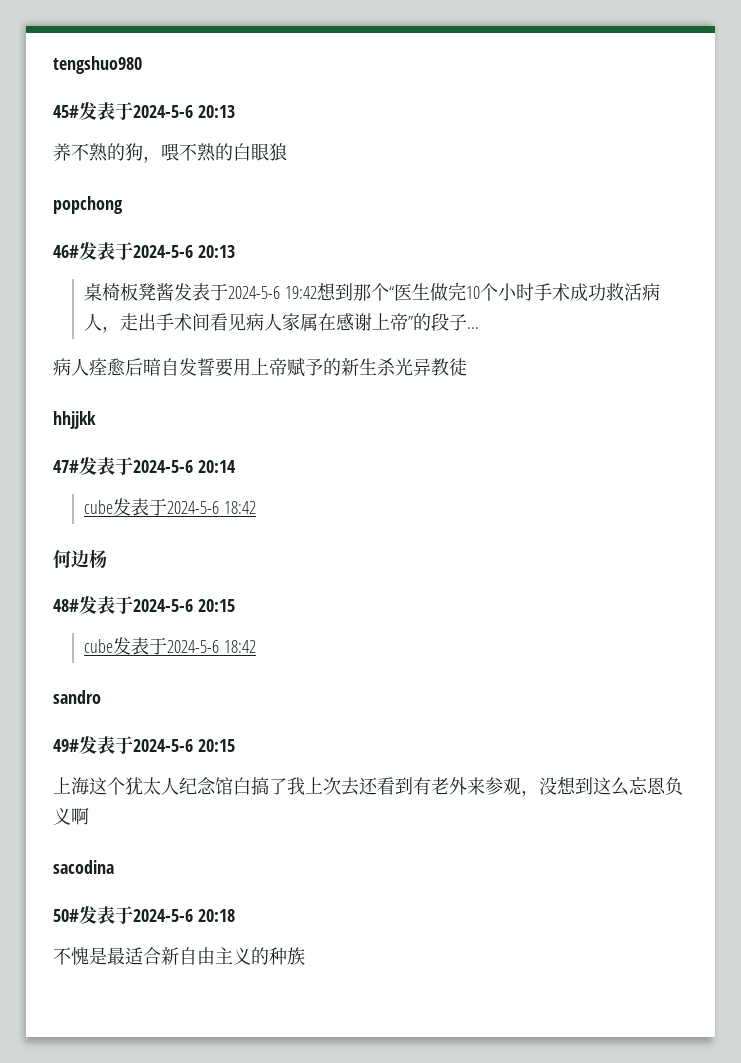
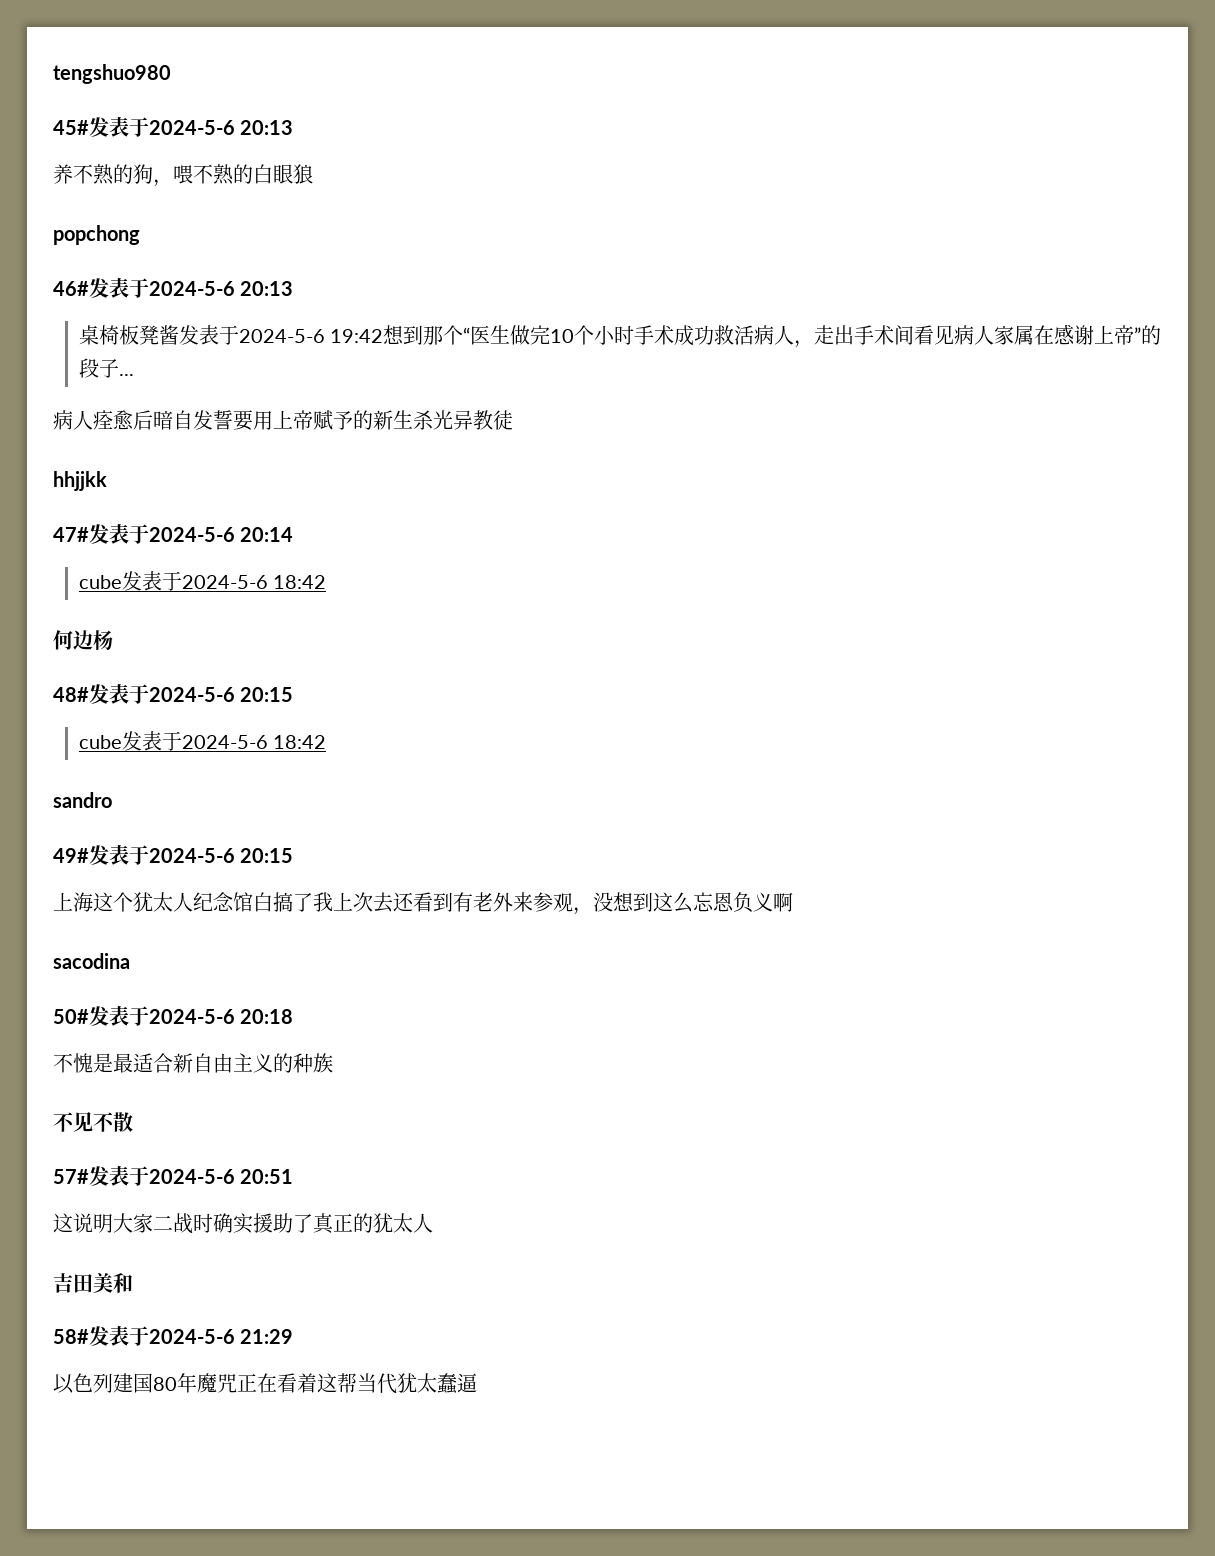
+ 不见不散
+ 57#发表于2024-5-6 20:51
+ 这说明大家二战时确实援助了真正的犹太人
+ 吉田美和
+ 58#发表于2024-5-6 21:29
+ 以色列建国80年魔咒正在看着这帮当代犹太蠢逼

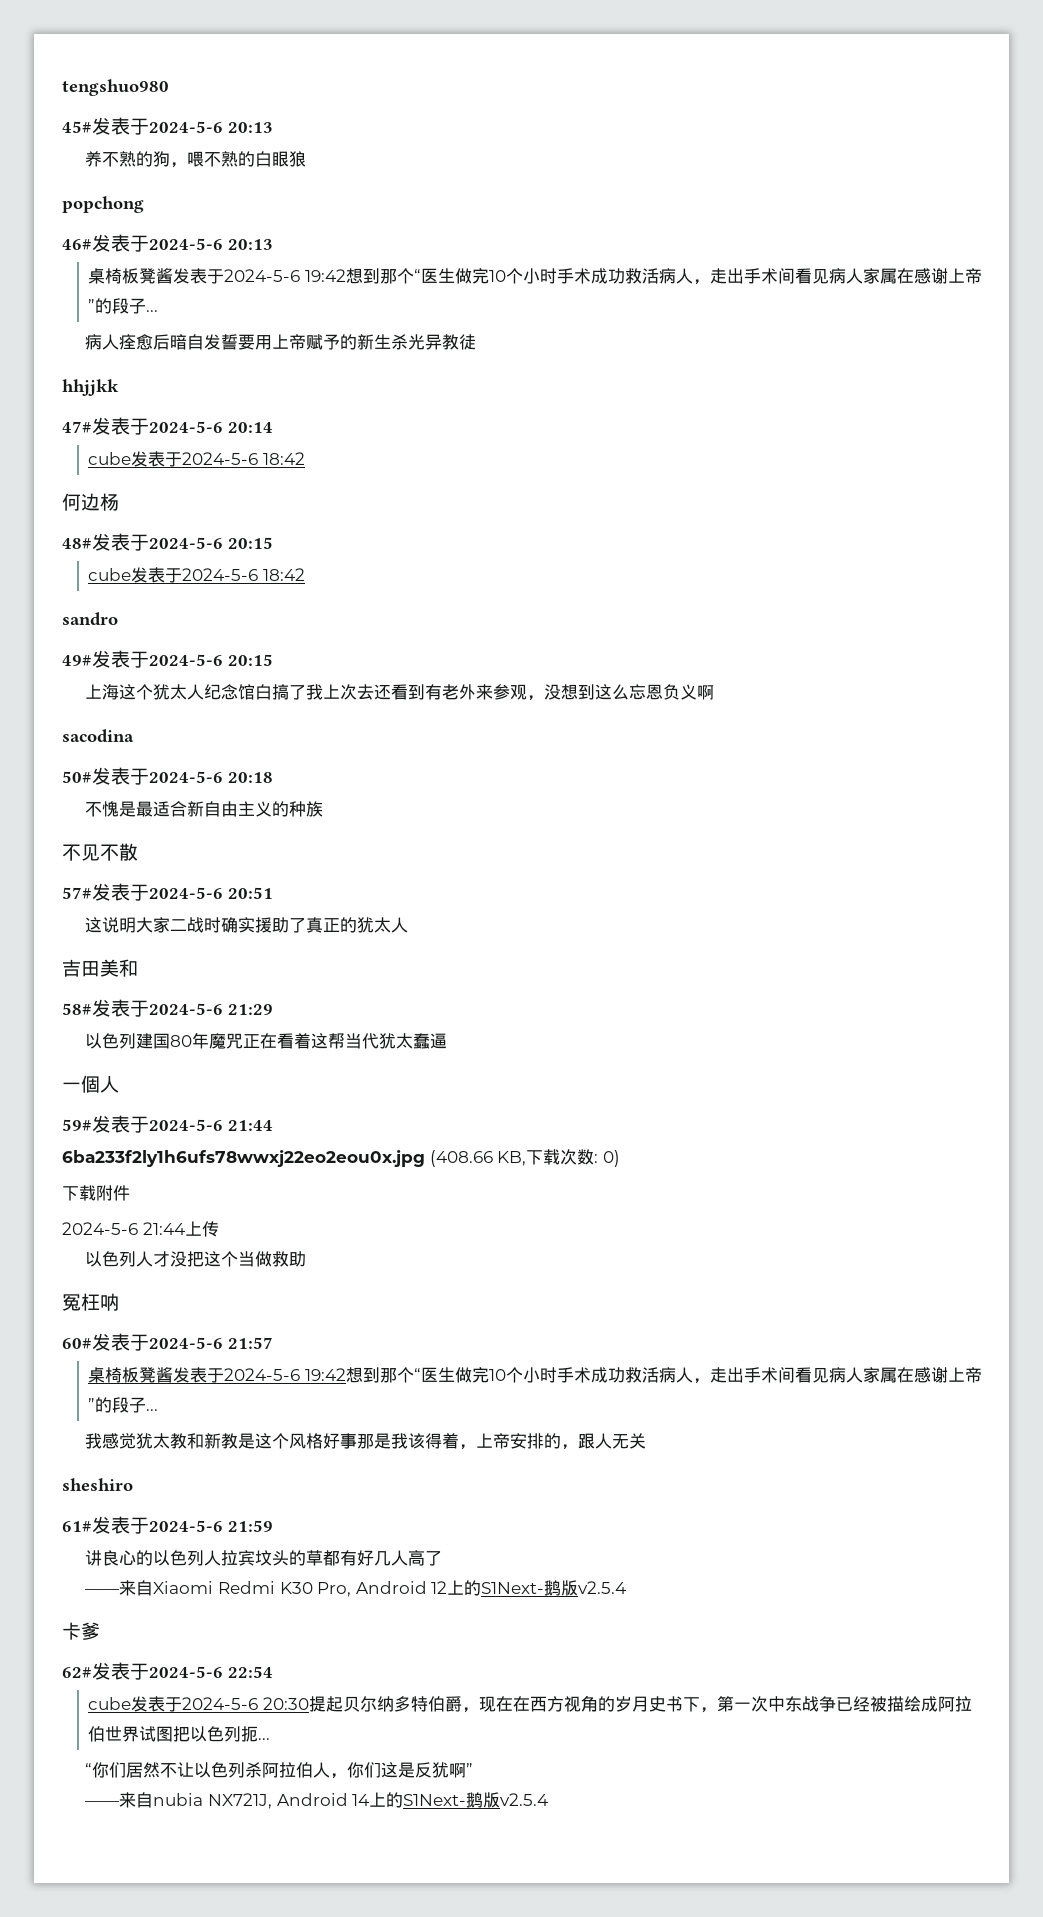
+ 一個人
+ 59#发表于2024-5-6 21:44
+ 6ba233f2ly1h6ufs78wwxj22eo2eou0x.jpg (408.66 KB,下载次数: 0)
+ 下载附件
+ 2024-5-6 21:44上传
+ 以色列人才没把这个当做救助
+ 冤枉呐
+ 60#发表于2024-5-6 21:57
+ 桌椅板凳酱发表于2024-5-6 19:42想到那个“医生做完10个小时手术成功救活病人，走出手术间看见病人家属在感谢上帝”的段子...
+ 我感觉犹太教和新教是这个风格好事那是我该得着，上帝安排的，跟人无关
+ sheshiro
+ 61#发表于2024-5-6 21:59
+ 讲良心的以色列人拉宾坟头的草都有好几人高了
+ ——来自Xiaomi Redmi K30 Pro, Android 12上的S1Next-鹅版v2.5.4
+ 卡爹
+ 62#发表于2024-5-6 22:54
+ cube发表于2024-5-6 20:30提起贝尔纳多特伯爵，现在在西方视角的岁月史书下，第一次中东战争已经被描绘成阿拉伯世界试图把以色列扼...
+ “你们居然不让以色列杀阿拉伯人，你们这是反犹啊”
+ ——来自nubia NX721J, Android 14上的S1Next-鹅版v2.5.4

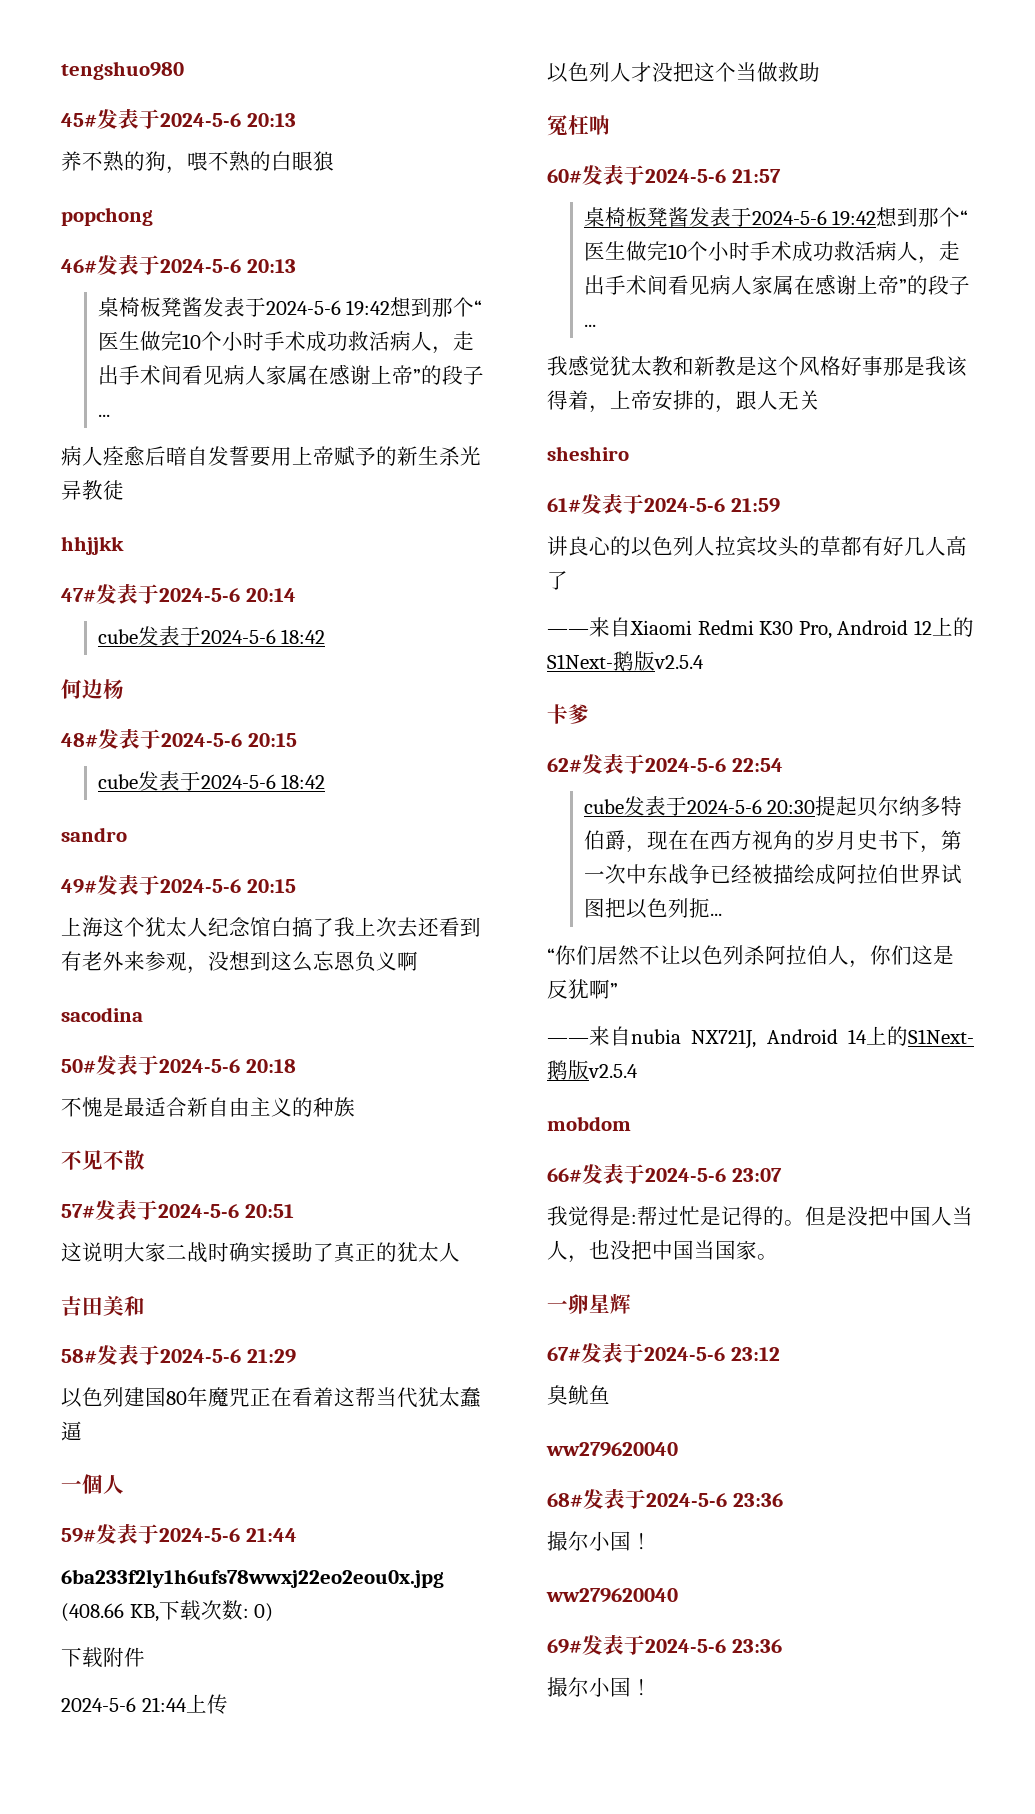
+ mobdom
+ 66#发表于2024-5-6 23:07
+ 我觉得是:帮过忙是记得的。但是没把中国人当人，也没把中国当国家。
+ 一卵星辉
+ 67#发表于2024-5-6 23:12
+ 臭鱿鱼
+ ww279620040
+ 68#发表于2024-5-6 23:36
+ 撮尔小国！
+ ww279620040
+ 69#发表于2024-5-6 23:36
+ 撮尔小国！

